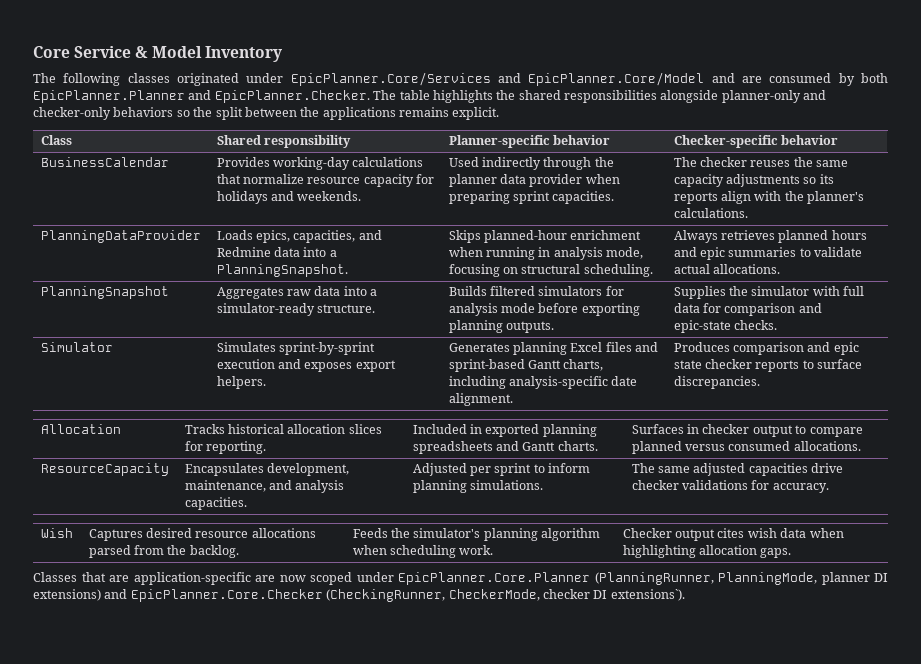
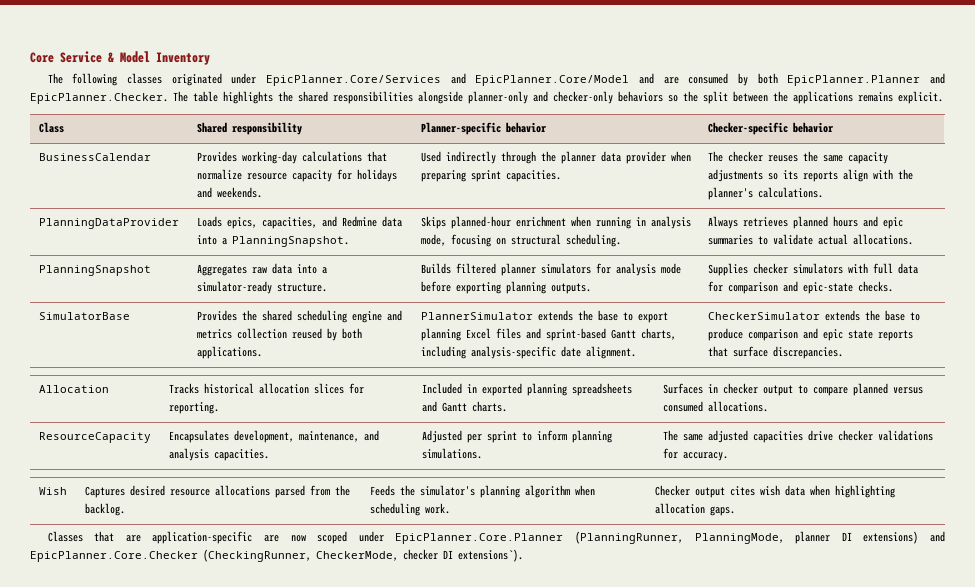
- PlanningSnapshot | Aggregates raw data into a simulator-ready structure. | Builds filtered simulators for analysis mode before exporting planning outputs. | Supplies the simulator with full data for comparison and epic-state checks.
+ PlanningSnapshot | Aggregates raw data into a simulator-ready structure. | Builds filtered planner simulators for analysis mode before exporting planning outputs. | Supplies checker simulators with full data for comparison and epic-state checks.
- Simulator | Simulates sprint-by-sprint execution and exposes export helpers. | Generates planning Excel files and sprint-based Gantt charts, including analysis-specific date alignment.
+ SimulatorBase | Provides the shared scheduling engine and metrics collection reused by both applications. | PlannerSimulator extends the base to export planning Excel files and sprint-based Gantt charts, including analysis-specific date alignment.
- Produces comparison and epic state checker reports to surface discrepancies.
+ CheckerSimulator extends the base to produce comparison and epic state reports that surface discrepancies.

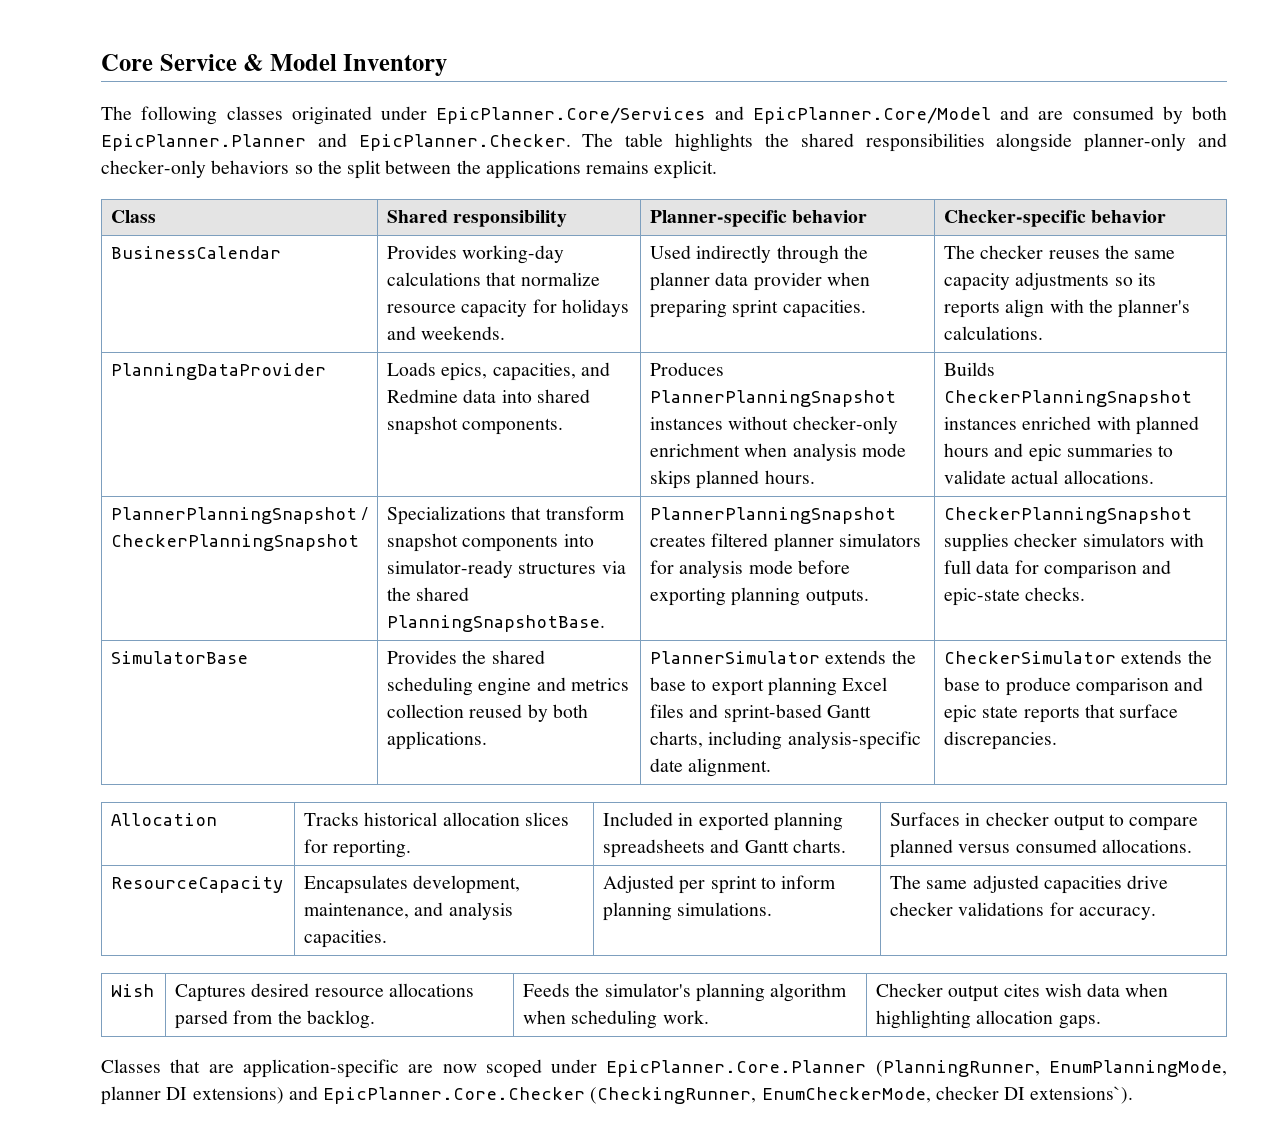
- PlanningDataProvider | Loads epics, capacities, and Redmine data into a PlanningSnapshot. | Skips planned-hour enrichment when running in analysis mode, focusing on structural scheduling. | Always retrieves planned hours and epic summaries to validate actual allocations.
+ PlanningDataProvider | Loads epics, capacities, and Redmine data into shared snapshot components. | Produces PlannerPlanningSnapshot instances without checker-only enrichment when analysis mode skips planned hours. | Builds CheckerPlanningSnapshot instances enriched with planned hours and epic summaries to validate actual allocations.
- PlanningSnapshot | Aggregates raw data into a simulator-ready structure. | Builds filtered planner simulators for analysis mode before exporting planning outputs. | Supplies checker simulators with full data for comparison and epic-state checks.
+ PlannerPlanningSnapshot / CheckerPlanningSnapshot | Specializations that transform snapshot components into simulator-ready structures via the shared PlanningSnapshotBase. | PlannerPlanningSnapshot creates filtered planner simulators for analysis mode before exporting planning outputs. | CheckerPlanningSnapshot supplies checker simulators with full data for comparison and epic-state checks.
- Classes that are application-specific are now scoped under EpicPlanner.Core.Planner (PlanningRunner, PlanningMode, planner DI extensions) and EpicPlanner.Core.Checker (CheckingRunner, CheckerMode, checker DI extensions`).
+ Classes that are application-specific are now scoped under EpicPlanner.Core.Planner (PlanningRunner, EnumPlanningMode, planner DI extensions) and EpicPlanner.Core.Checker (CheckingRunner, EnumCheckerMode, checker DI extensions`).

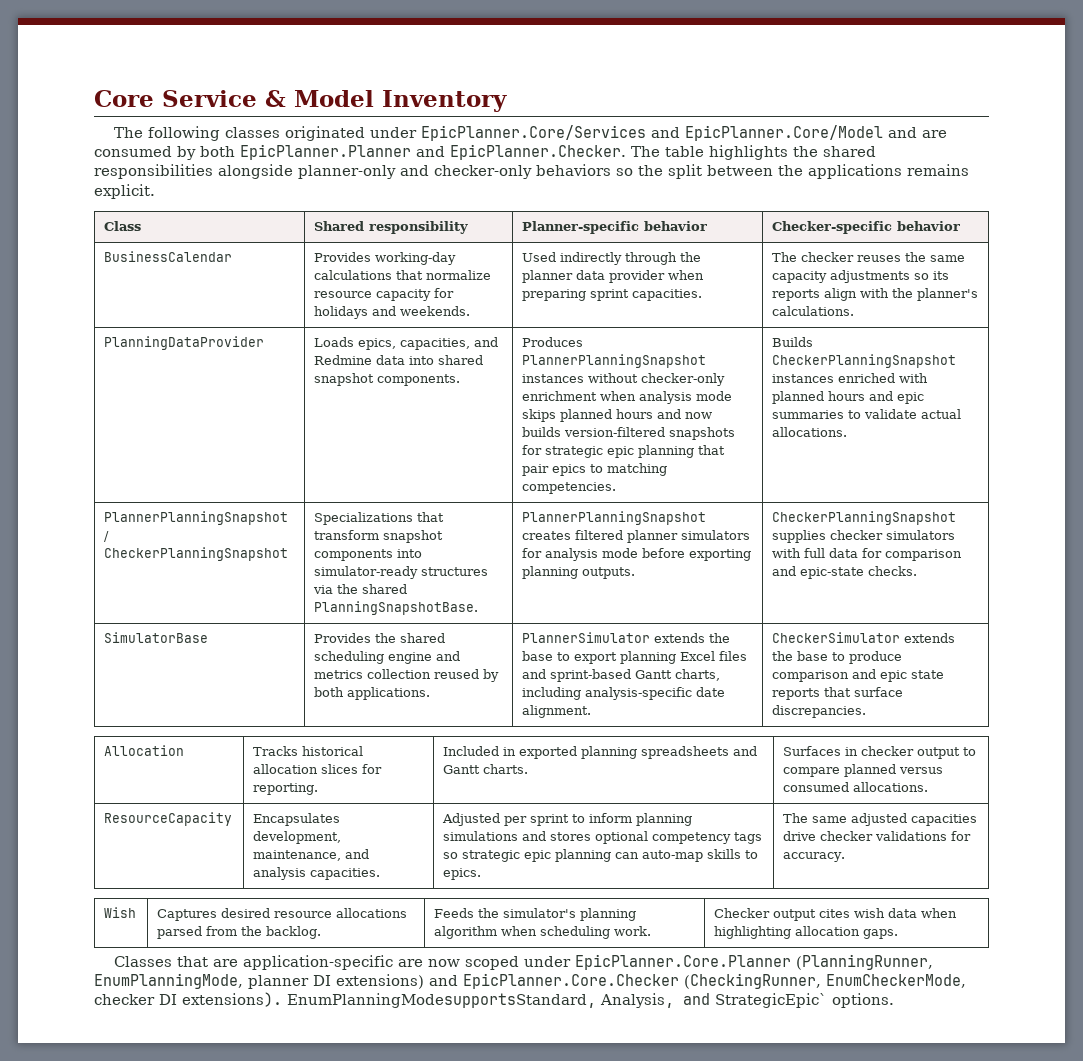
- Produces PlannerPlanningSnapshot instances without checker-only enrichment when analysis mode skips planned hours.
+ Produces PlannerPlanningSnapshot instances without checker-only enrichment when analysis mode skips planned hours and now builds version-filtered snapshots for strategic epic planning that pair epics to matching competencies.
- ResourceCapacity | Encapsulates development, maintenance, and analysis capacities. | Adjusted per sprint to inform planning simulations. | The same adjusted capacities drive checker validations for accuracy.
+ ResourceCapacity | Encapsulates development, maintenance, and analysis capacities. | Adjusted per sprint to inform planning simulations and stores optional competency tags so strategic epic planning can auto-map skills to epics. | The same adjusted capacities drive checker validations for accuracy.
- Classes that are application-specific are now scoped under EpicPlanner.Core.Planner (PlanningRunner, EnumPlanningMode, planner DI extensions) and EpicPlanner.Core.Checker (CheckingRunner, EnumCheckerMode, checker DI extensions`).
+ Classes that are application-specific are now scoped under EpicPlanner.Core.Planner (PlanningRunner, EnumPlanningMode, planner DI extensions) and EpicPlanner.Core.Checker (CheckingRunner, EnumCheckerMode, checker DI extensions). EnumPlanningModesupportsStandard, Analysis, and StrategicEpic` options.

